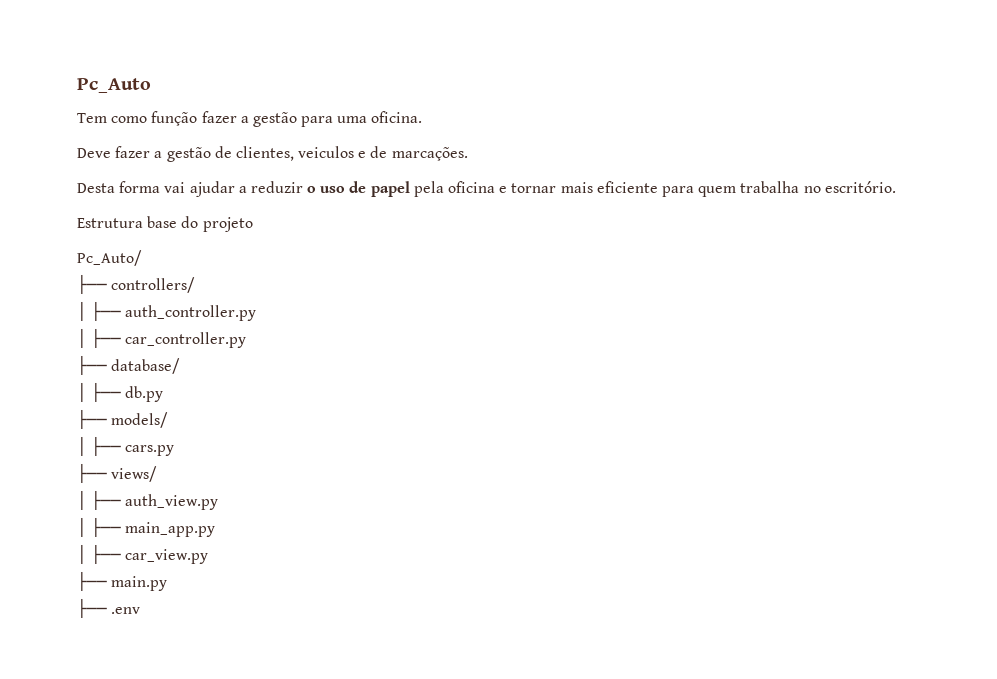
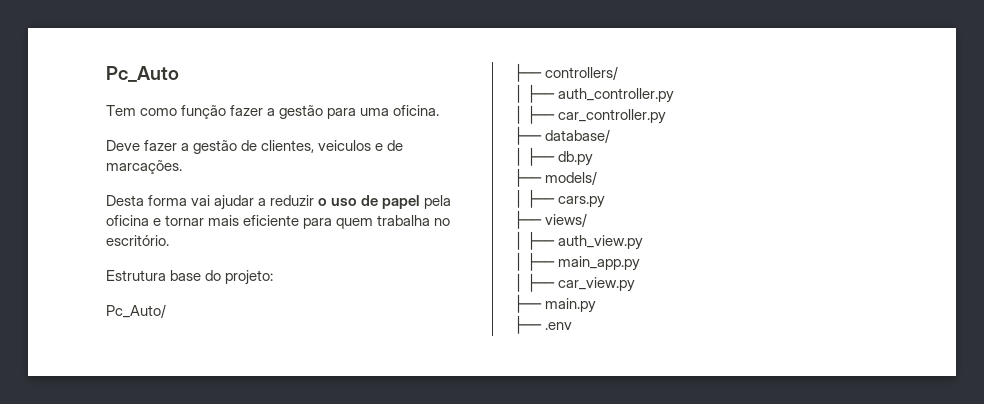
- Estrutura base do projeto
+ Estrutura base do projeto:

